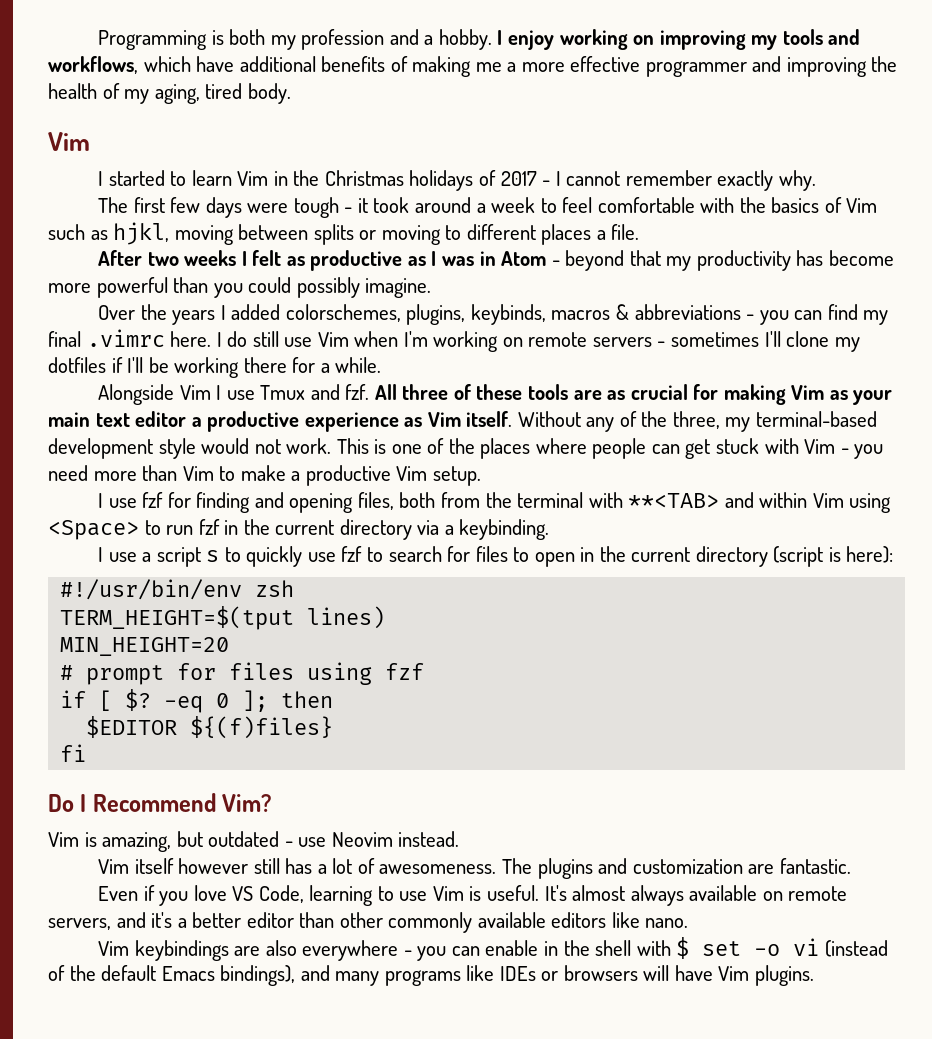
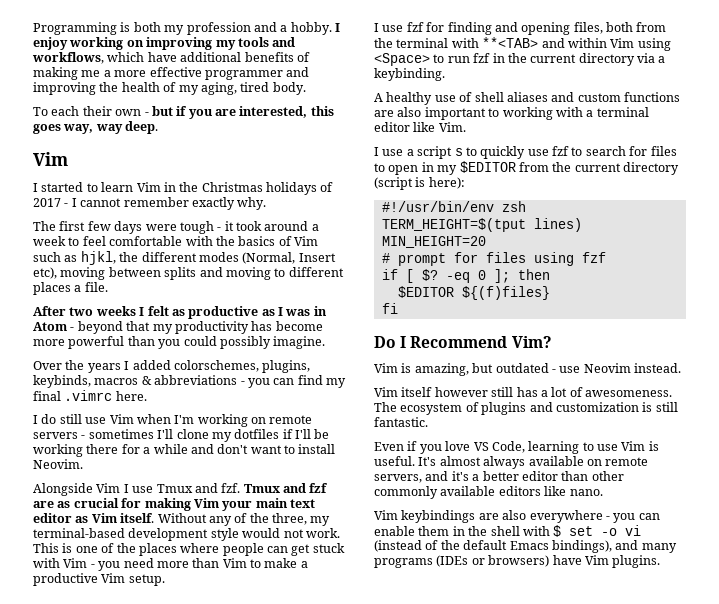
+ To each their own - but if you are interested, this goes way, way deep.
- The first few days were tough - it took around a week to feel comfortable with the basics of Vim such as hjkl, moving between splits or moving to different places a file.
+ The first few days were tough - it took around a week to feel comfortable with the basics of Vim such as hjkl, the different modes (Normal, Insert etc), moving between splits and moving to different places a file.
- Over the years I added colorschemes, plugins, keybinds, macros & abbreviations - you can find my final .vimrc here. I do still use Vim when I'm working on remote servers - sometimes I'll clone my dotfiles if I'll be working there for a while.
+ Over the years I added colorschemes, plugins, keybinds, macros & abbreviations - you can find my final .vimrc here.
+ I do still use Vim when I'm working on remote servers - sometimes I'll clone my dotfiles if I'll be working there for a while and don't want to install Neovim.
- All three of these tools are as crucial for making Vim as your main text editor a productive experience as Vim itself.
+ Tmux and fzf are as crucial for making Vim your main text editor as Vim itself.
+ A healthy use of shell aliases and custom functions are also important to working with a terminal editor like Vim.
- I use a script s to quickly use fzf to search for files to open in the current directory (script is here):
+ I use a script s to quickly use fzf to search for files to open in my $EDITOR from the current directory (script is here):
- The plugins and customization are fantastic.
+ The ecosystem of plugins and customization is still fantastic.
- Vim keybindings are also everywhere - you can enable in the shell with $ set -o vi (instead of the default Emacs bindings), and many programs like IDEs or browsers will have Vim plugins.
+ Vim keybindings are also everywhere - you can enable them in the shell with $ set -o vi (instead of the default Emacs bindings), and many programs (IDEs or browsers) have Vim plugins.

